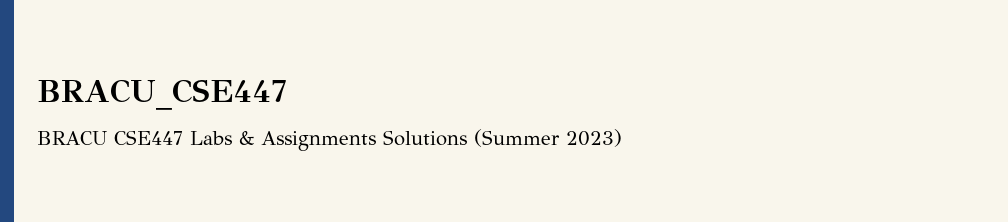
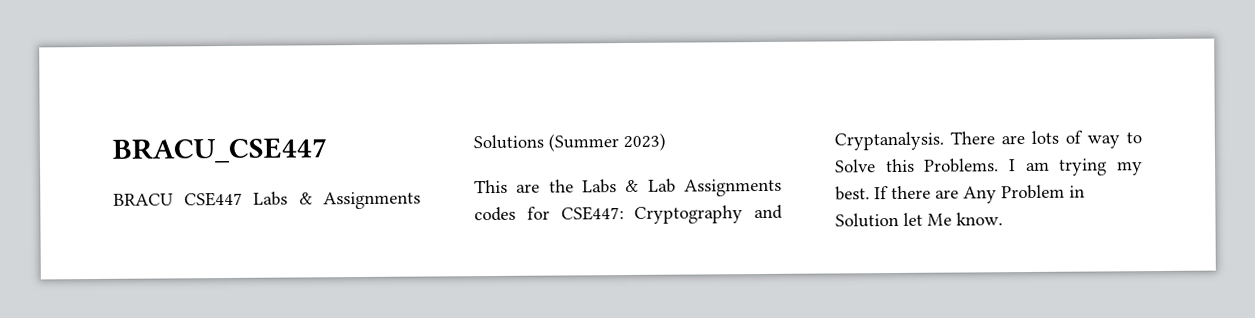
+ This are the Labs & Lab Assignments codes for CSE447: Cryptography and Cryptanalysis. There are lots of way to Solve this Problems. I am trying my best. If there are Any Problem in Solution let Me know.

